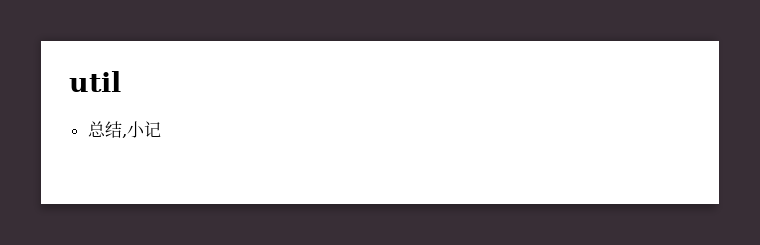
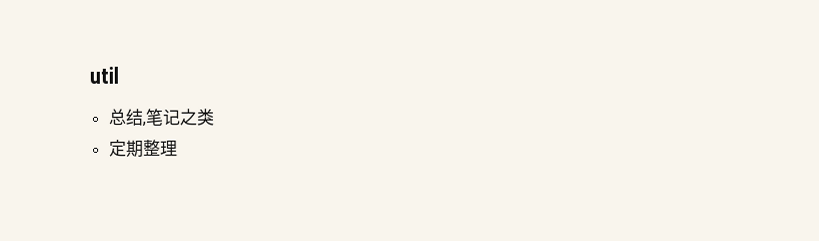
- 总结,小记
+ 总结,笔记之类
+ 定期整理

